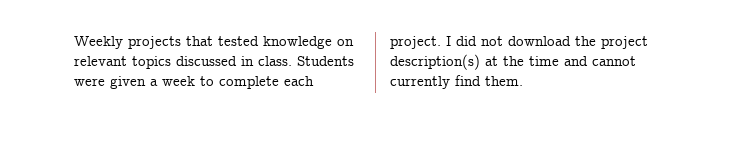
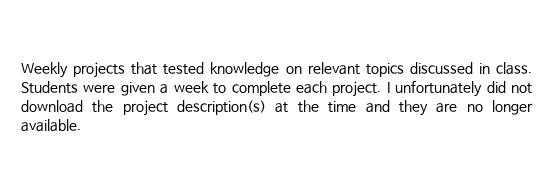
- I did not download the project description(s) at the time and cannot currently find them.
+ I unfortunately did not download the project description(s) at the time and they are no longer available.

